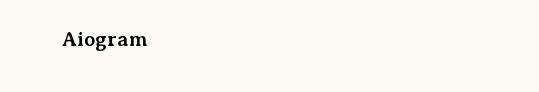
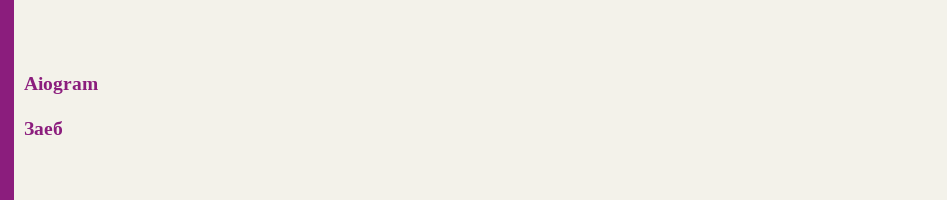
+ Заеб

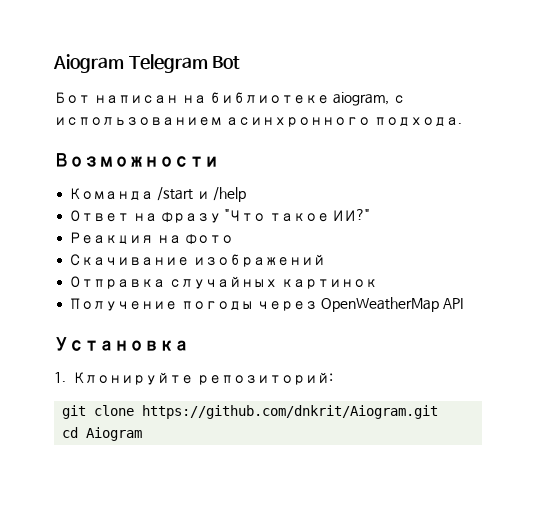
- Aiogram
- Заеб
+ Aiogram Telegram Bot
+ Бот написан на библиотеке aiogram, с использованием асинхронного подхода.
+ Возможности
+ Команда /start и /help
+ Ответ на фразу "Что такое ИИ?"
+ Реакция на фото
+ Скачивание изображений
+ Отправка случайных картинок
+ Получение погоды через OpenWeatherMap API
+ Установка
+ 1. Клонируйте репозиторий:
+ git clone https://github.com/dnkrit/Aiogram.git
+ cd Aiogram

